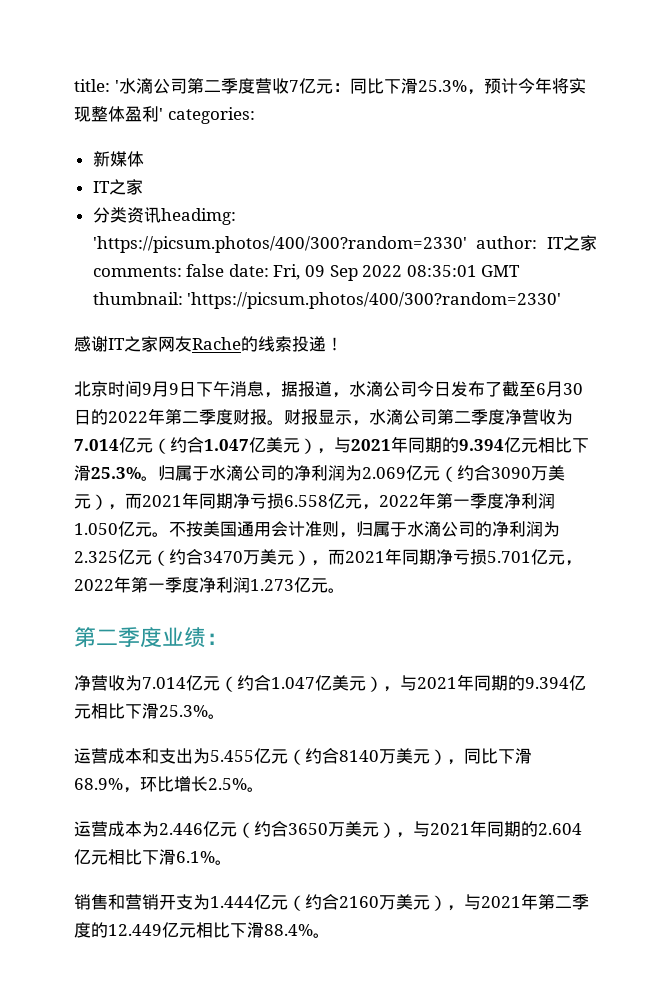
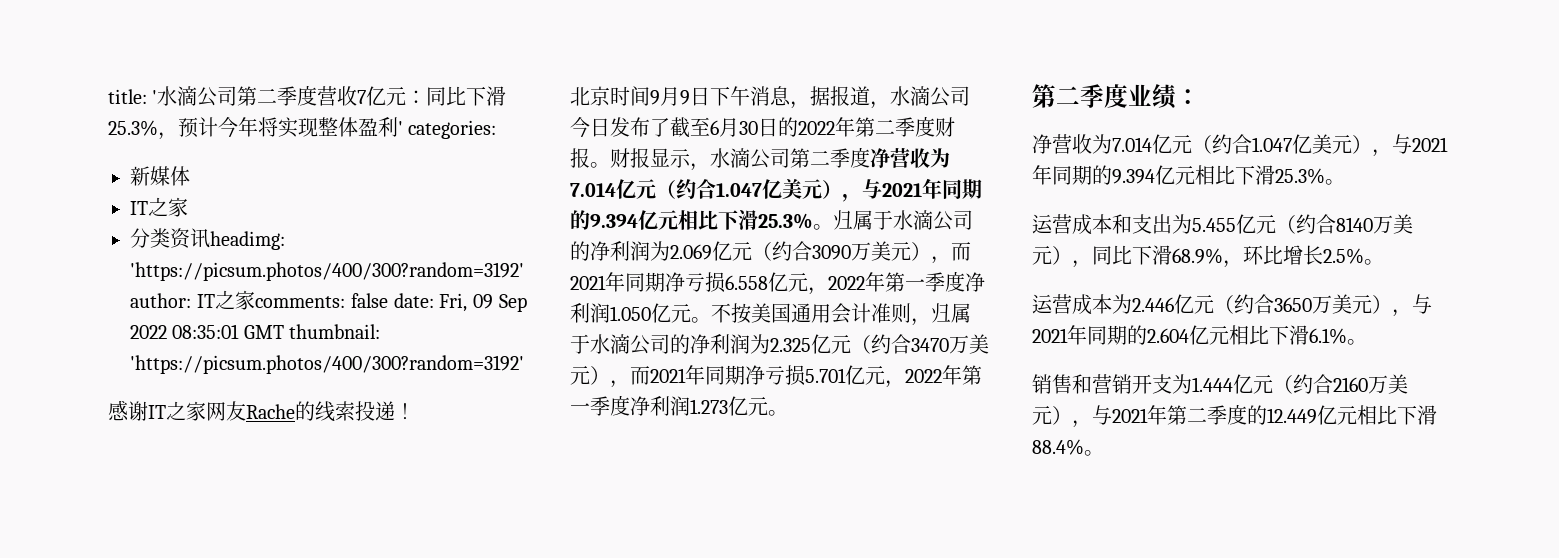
- 分类资讯headimg: 'https://picsum.photos/400/300?random=2330' author: IT之家comments: false date: Fri, 09 Sep 2022 08:35:01 GMT thumbnail: 'https://picsum.photos/400/300?random=2330'
+ 分类资讯headimg: 'https://picsum.photos/400/300?random=3192' author: IT之家comments: false date: Fri, 09 Sep 2022 08:35:01 GMT thumbnail: 'https://picsum.photos/400/300?random=3192'

